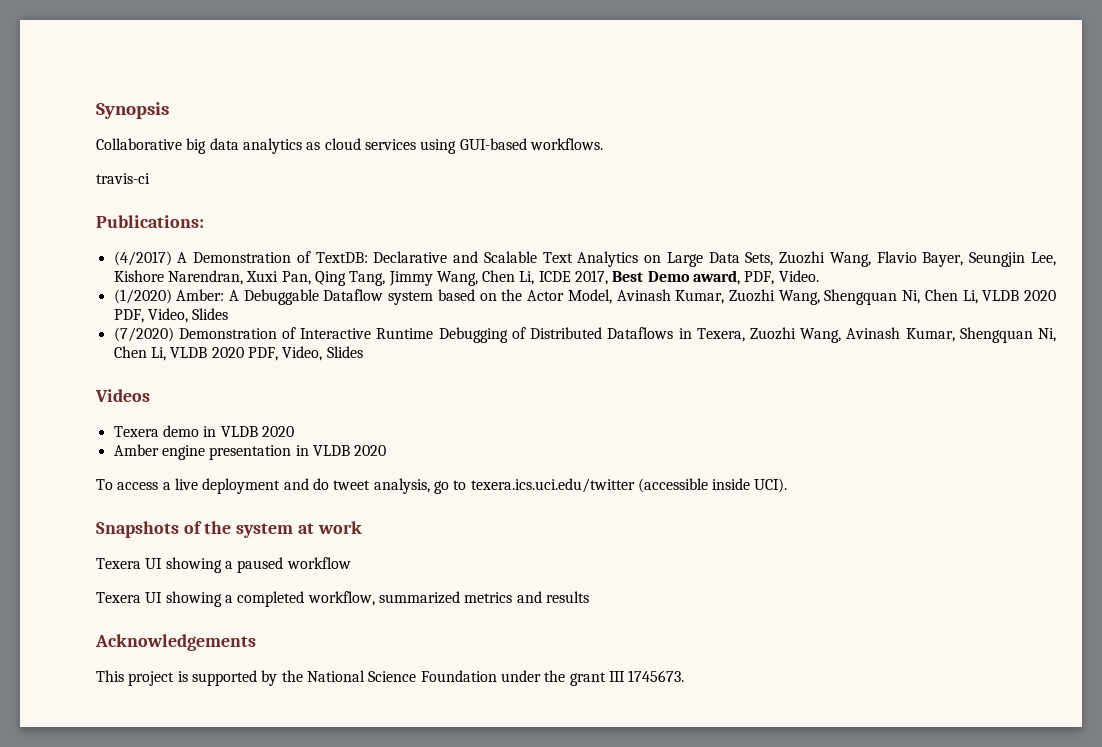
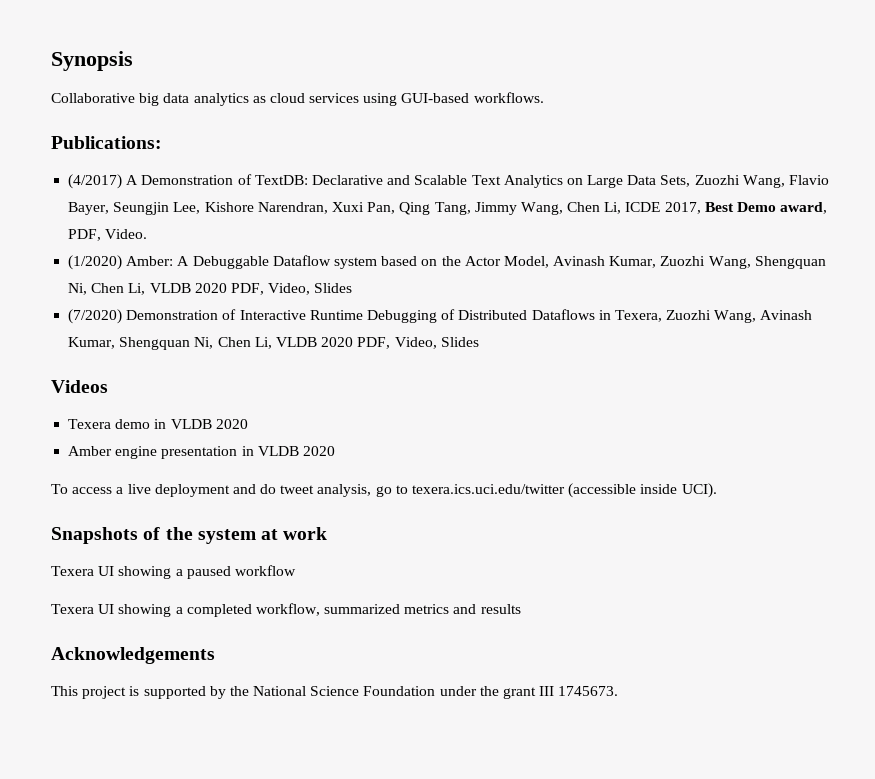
- travis-ci

